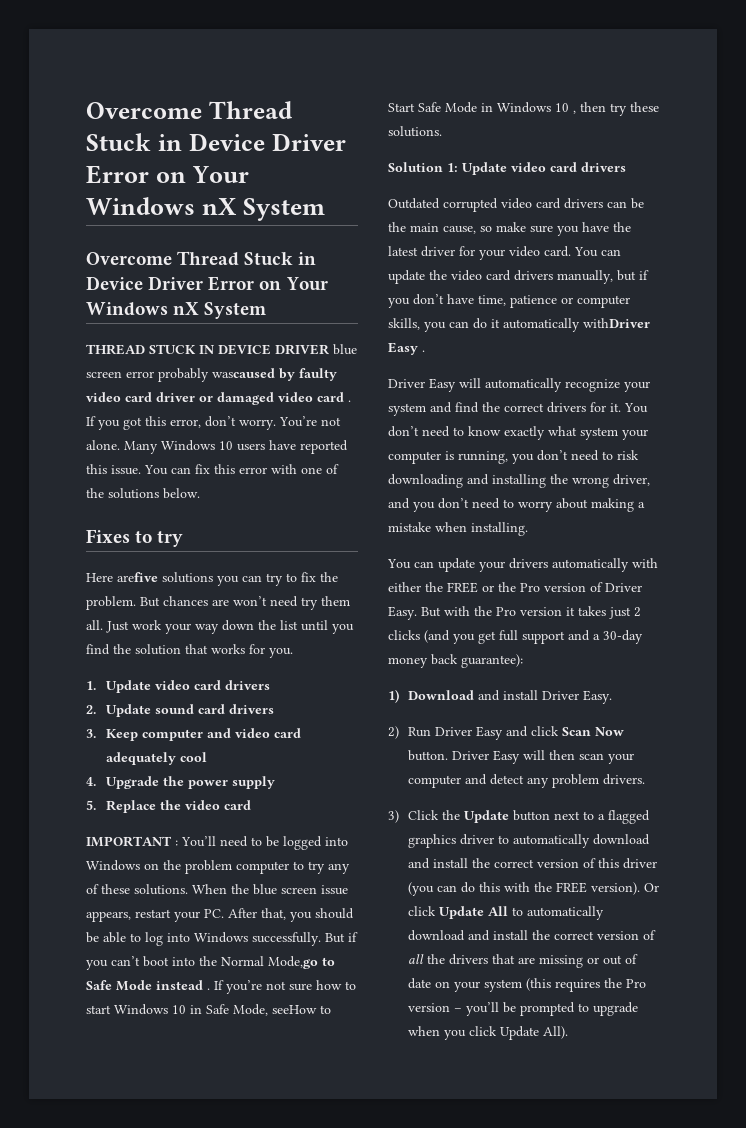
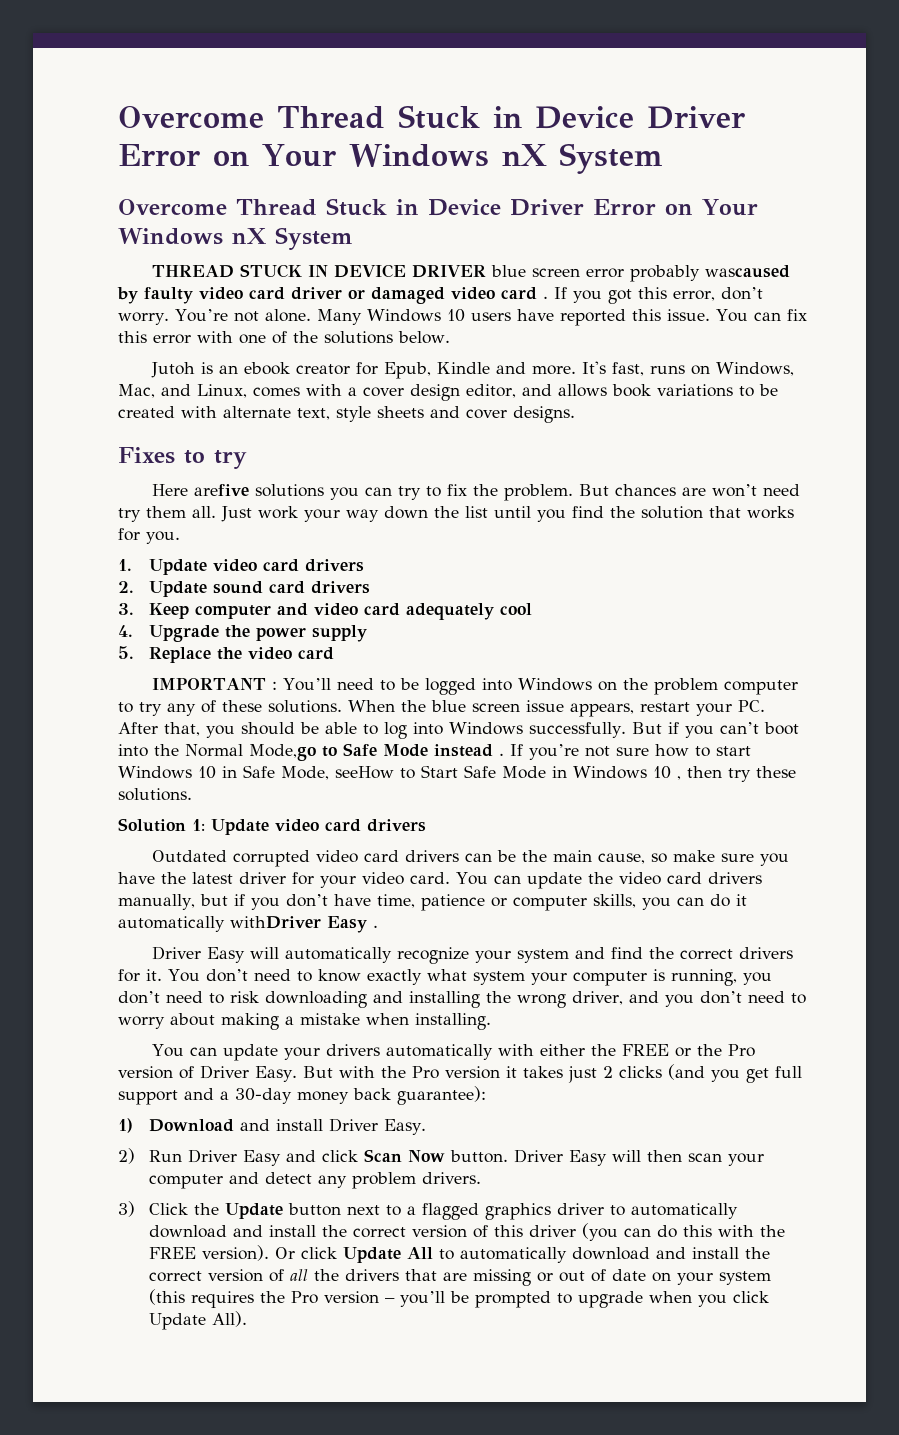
+ Jutoh is an ebook creator for Epub, Kindle and more. It's fast, runs on Windows, Mac, and Linux, comes with a cover design editor, and allows book variations to be created with alternate text, style sheets and cover designs.

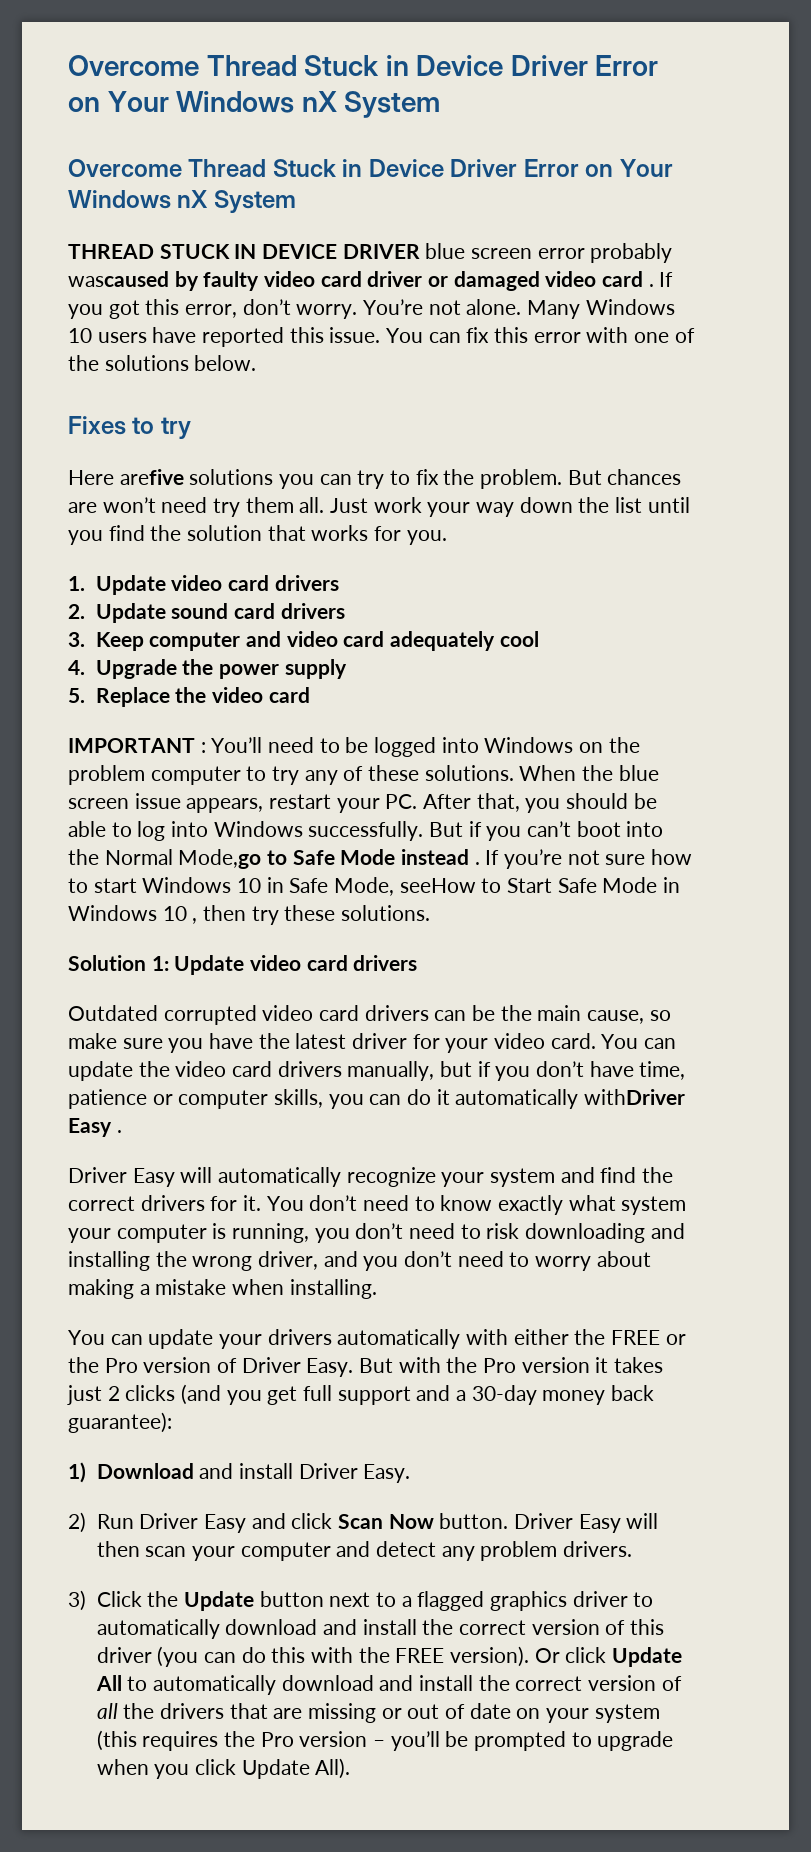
- Jutoh is an ebook creator for Epub, Kindle and more. It's fast, runs on Windows, Mac, and Linux, comes with a cover design editor, and allows book variations to be created with alternate text, style sheets and cover designs.

